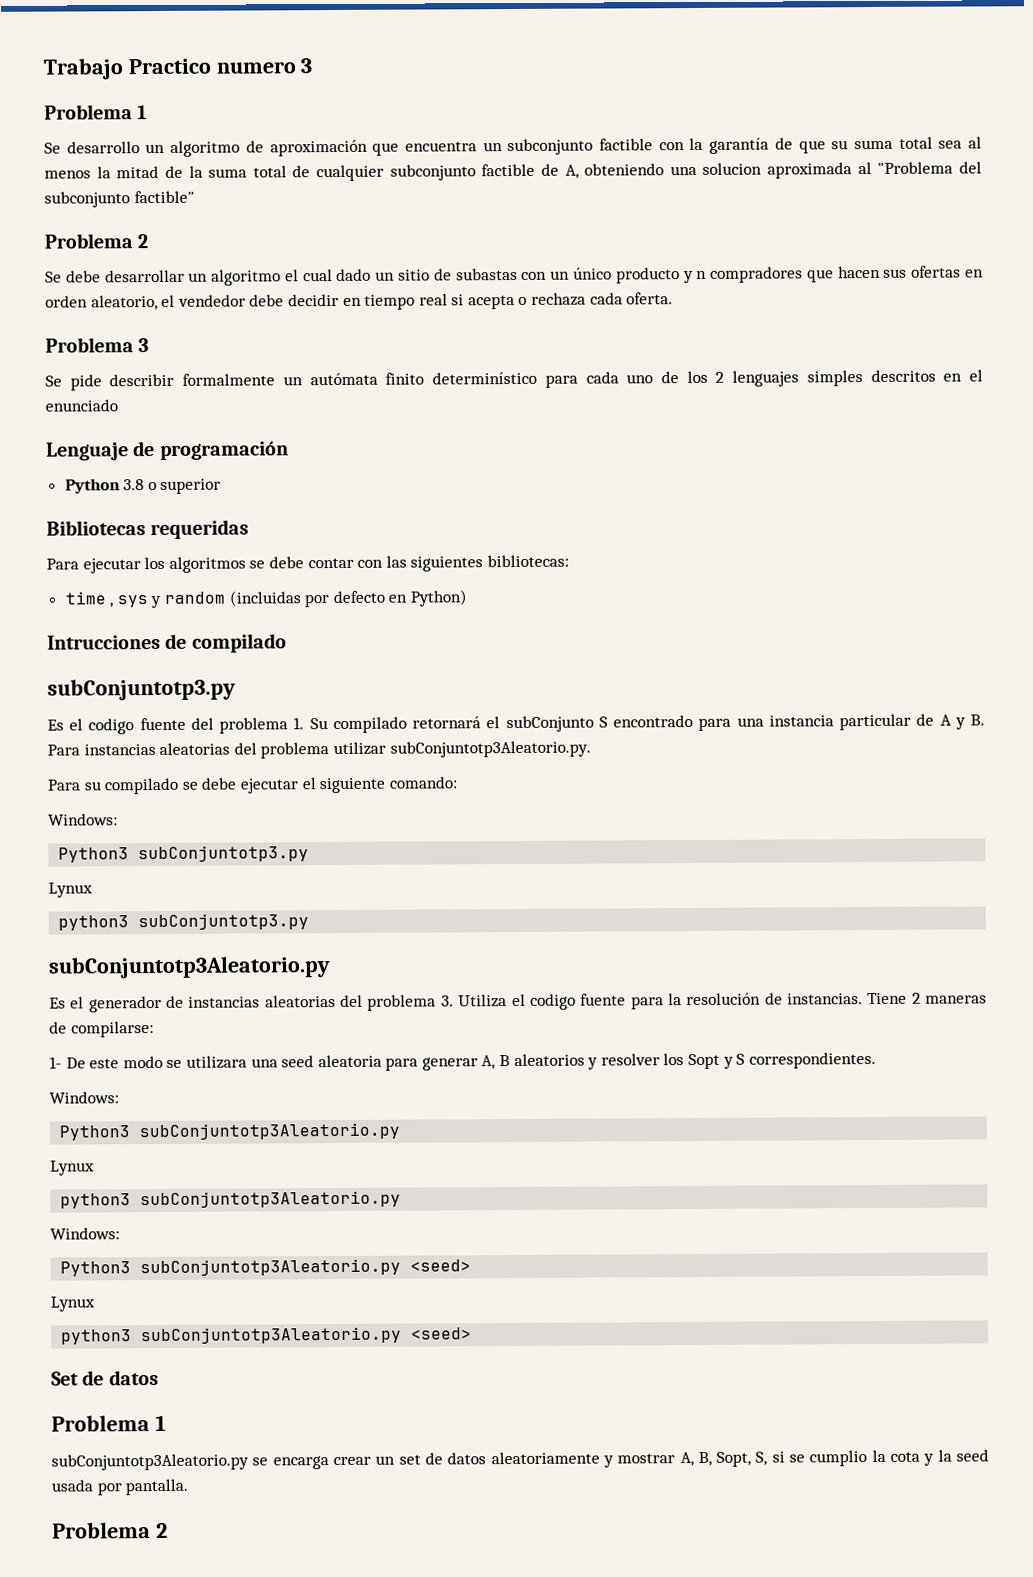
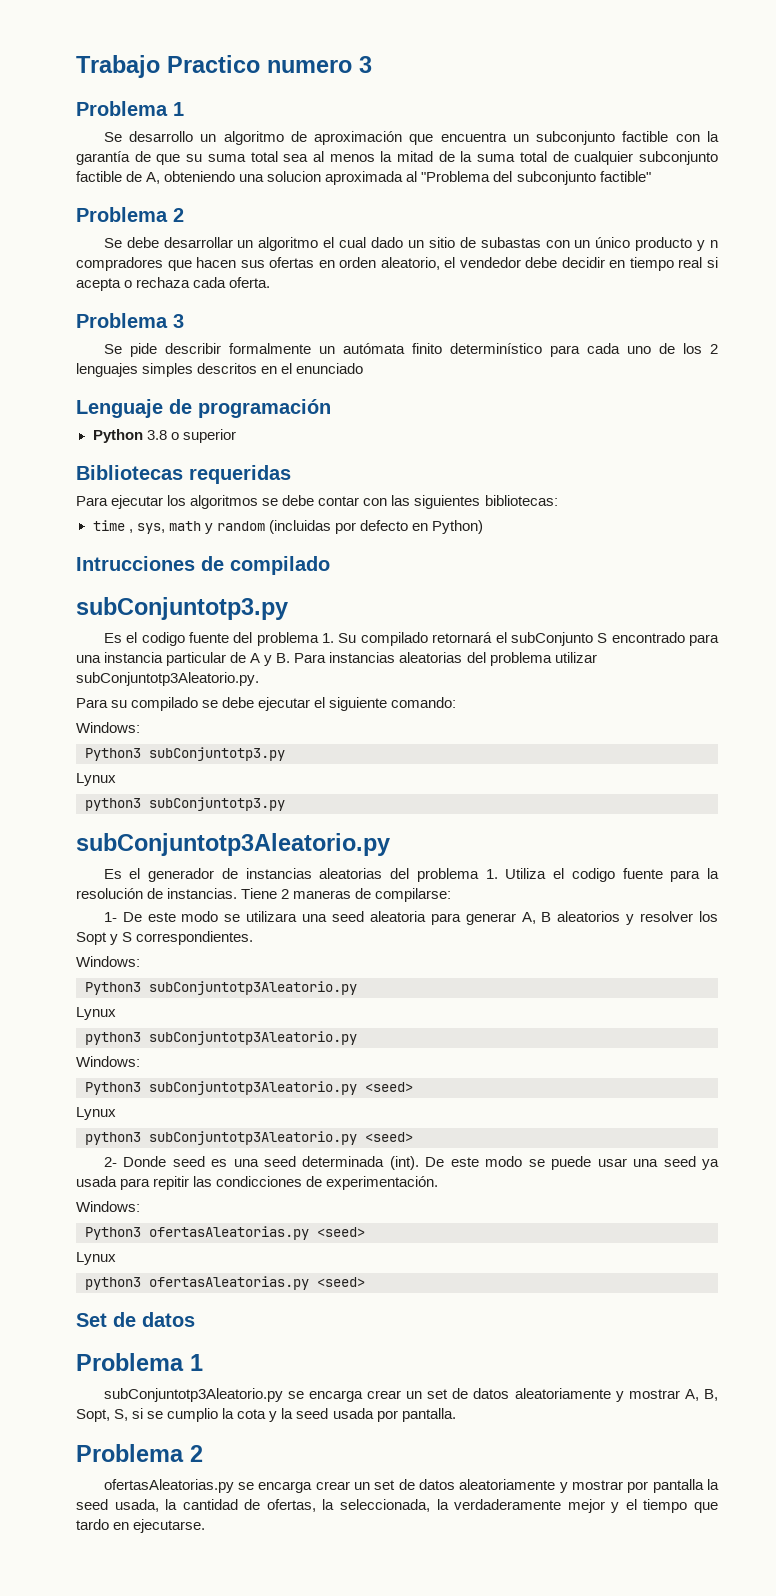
- time , sys y random (incluidas por defecto en Python)
+ time , sys, math y random (incluidas por defecto en Python)
- Es el generador de instancias aleatorias del problema 3. Utiliza el codigo fuente para la resolución de instancias.
+ Es el generador de instancias aleatorias del problema 1. Utiliza el codigo fuente para la resolución de instancias.
+ 2- Donde seed es una seed determinada (int). De este modo se puede usar una seed ya usada para repitir las condicciones de experimentación.
+ Windows:
+ Python3 ofertasAleatorias.py <seed>
+ Lynux
+ python3 ofertasAleatorias.py <seed>
+ ofertasAleatorias.py se encarga crear un set de datos aleatoriamente y mostrar por pantalla la seed usada, la cantidad de ofertas, la seleccionada, la verdaderamente mejor y el tiempo que tardo en ejecutarse.

